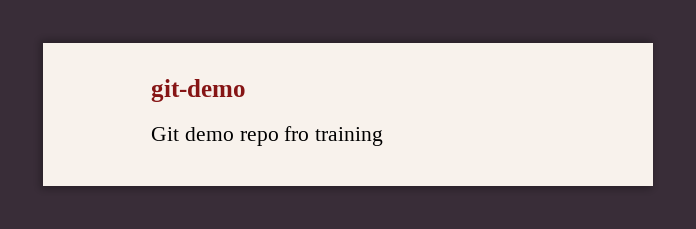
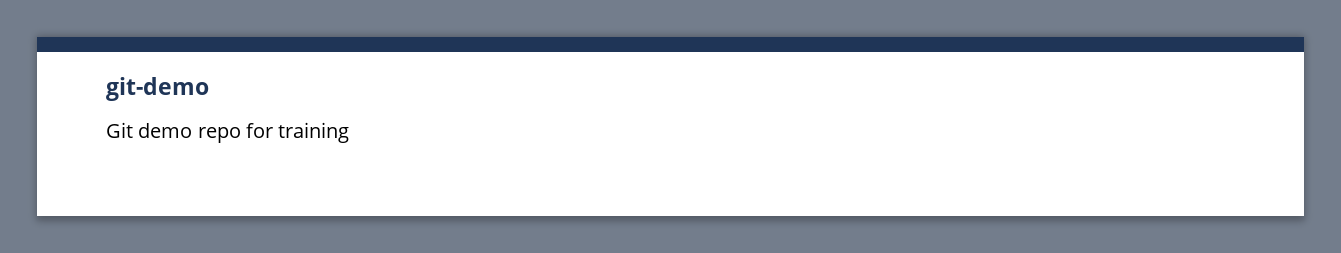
- Git demo repo fro training
+ Git demo repo for training

